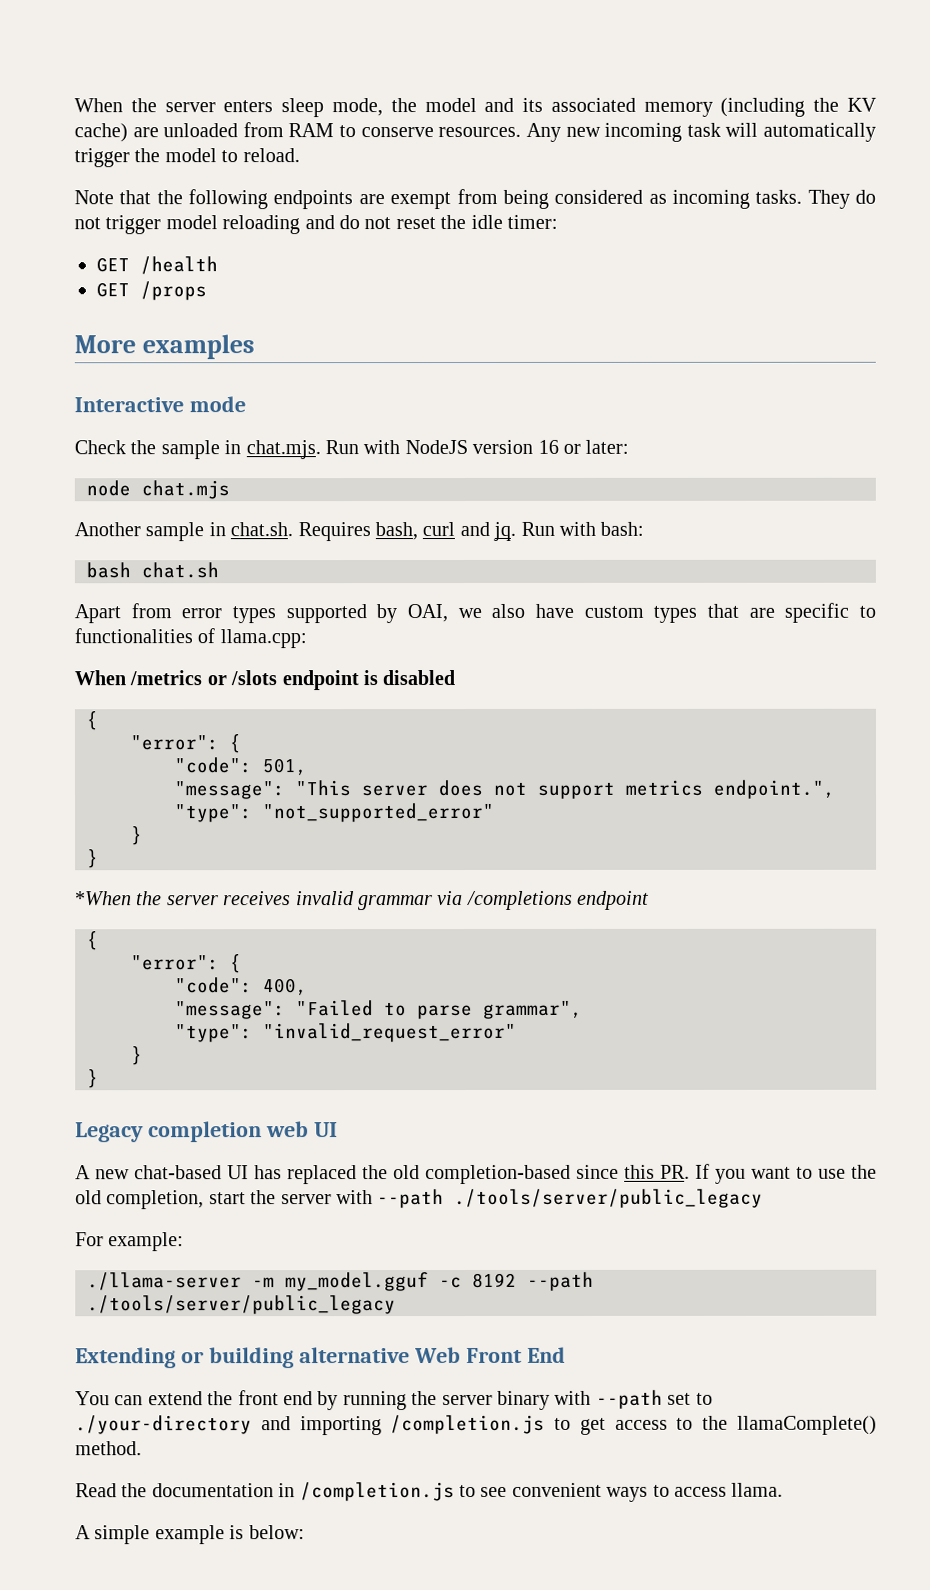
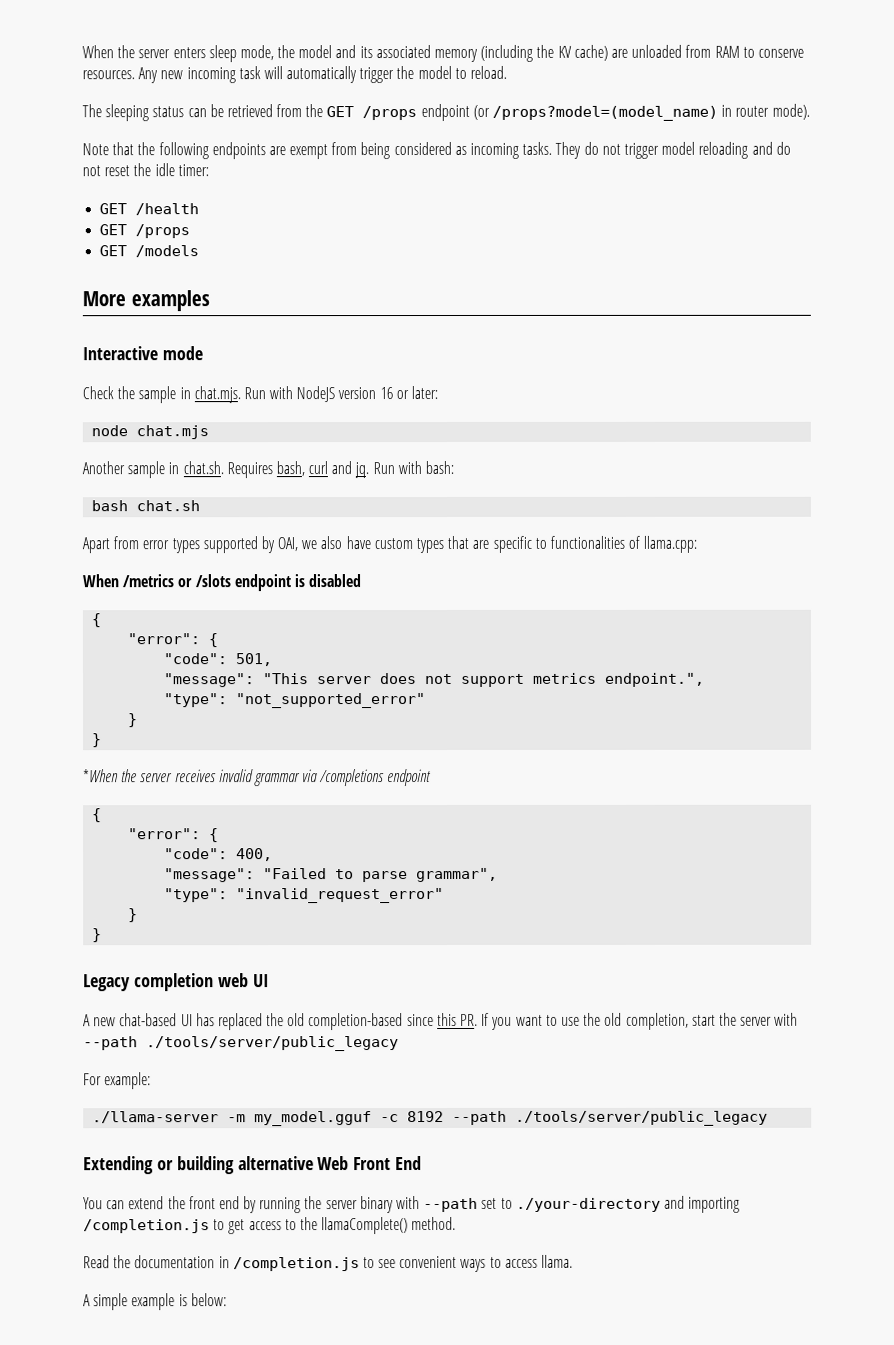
+ The sleeping status can be retrieved from the GET /props endpoint (or /props?model=(model_name) in router mode).
+ GET /models

